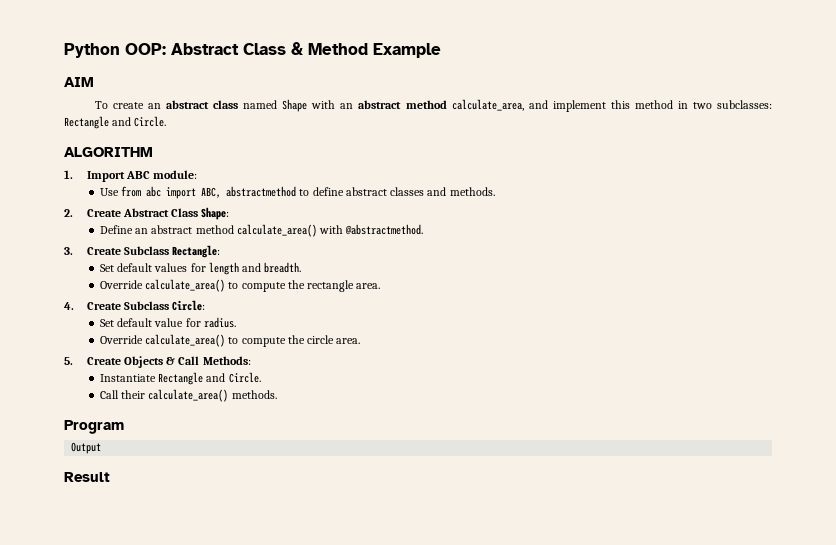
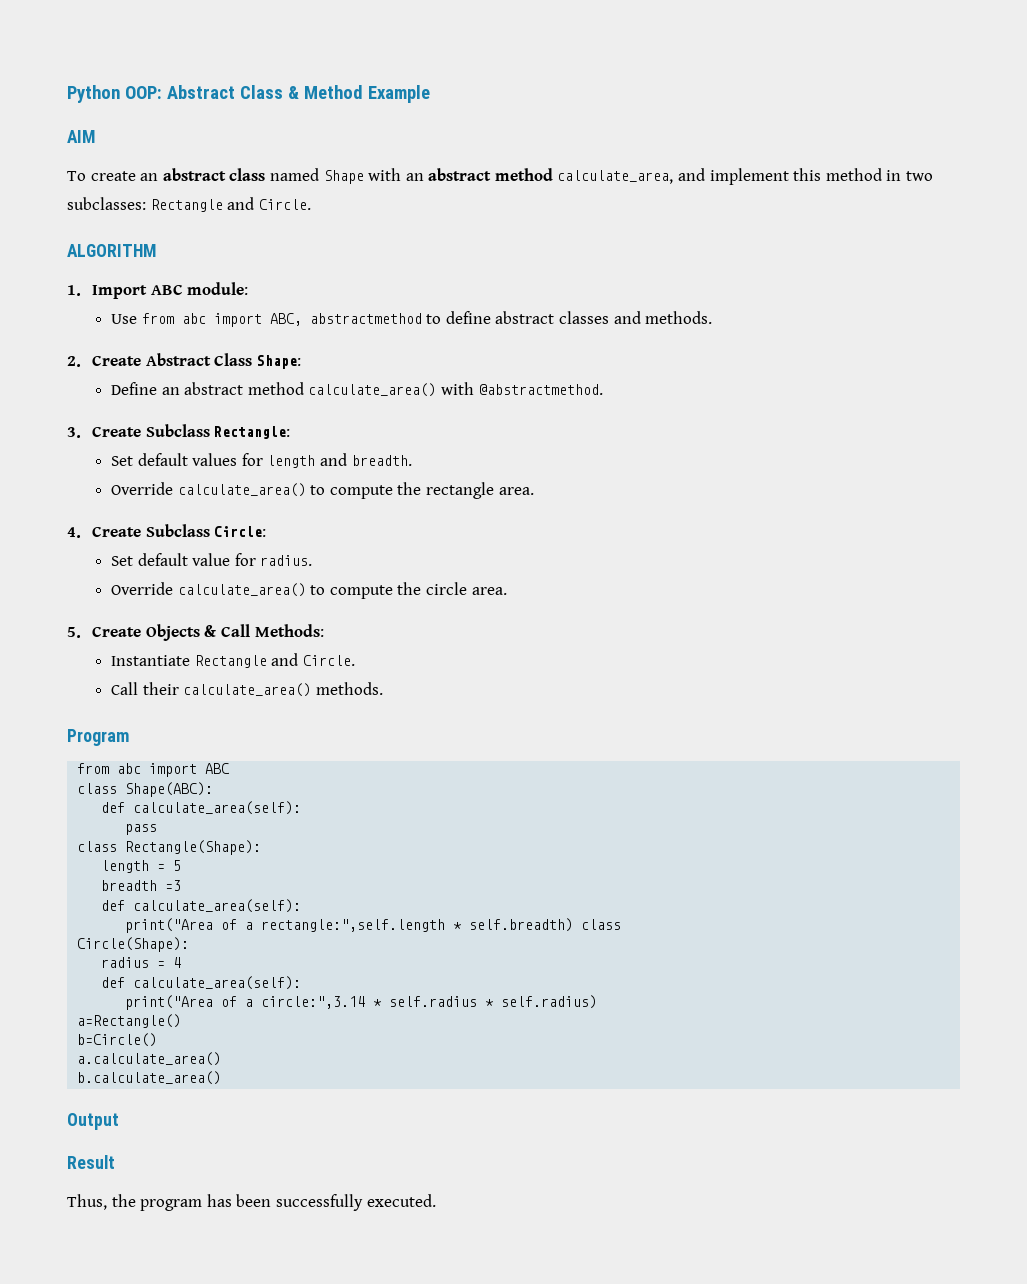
+ from abc import ABC
+ class Shape(ABC):
+ def calculate_area(self):
+ pass
+ class Rectangle(Shape):
+ length = 5
+ breadth =3
+ def calculate_area(self):
+ print("Area of a rectangle:",self.length * self.breadth) class
+ Circle(Shape):
+ radius = 4
+ def calculate_area(self):
+ print("Area of a circle:",3.14 * self.radius * self.radius)
+ a=Rectangle()
+ b=Circle()
+ a.calculate_area()
+ b.calculate_area()
  Output
  Result
+ Thus, the program has been successfully executed.

